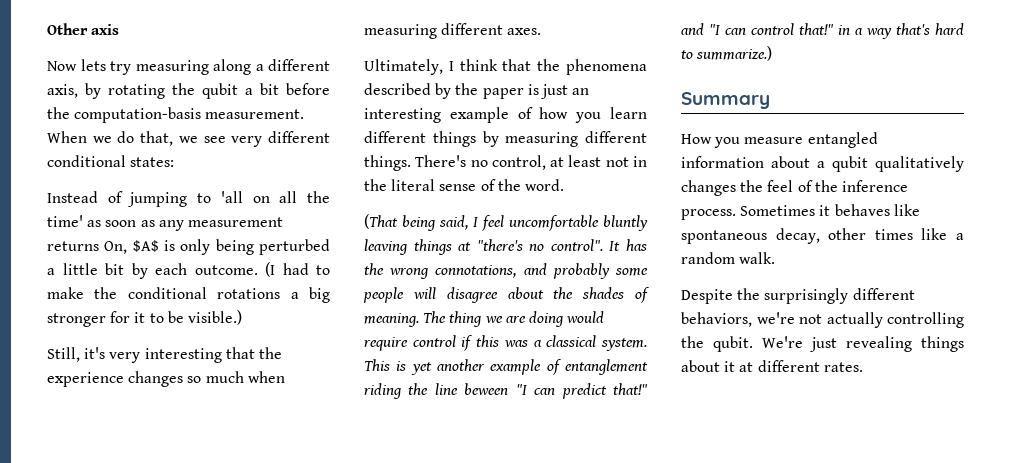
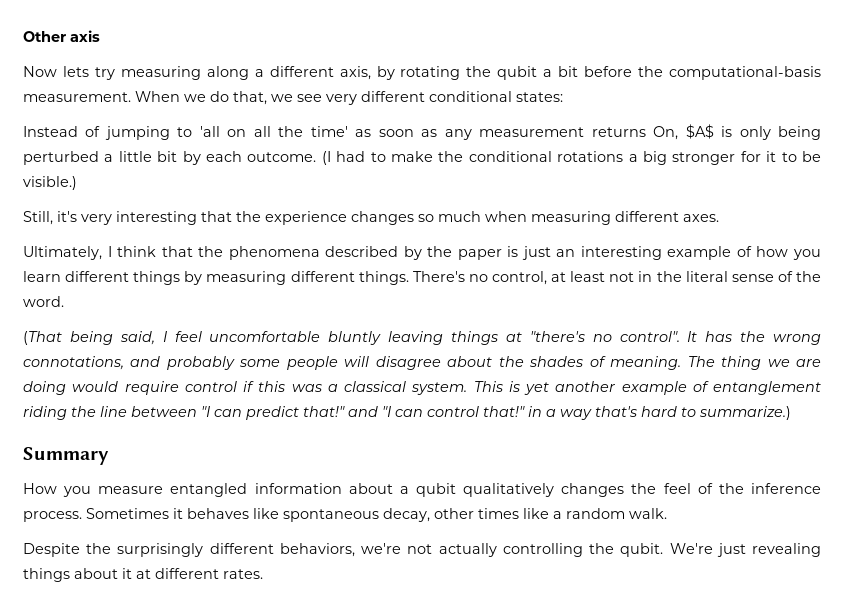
- Now lets try measuring along a different axis, by rotating the qubit a bit before the computation-basis measurement.
+ Now lets try measuring along a different axis, by rotating the qubit a bit before the computational-basis measurement.
- This is yet another example of entanglement riding the line beween "I can predict that!" and "I can control that!" in a way that's hard to summarize.)
+ This is yet another example of entanglement riding the line between "I can predict that!" and "I can control that!" in a way that's hard to summarize.)

